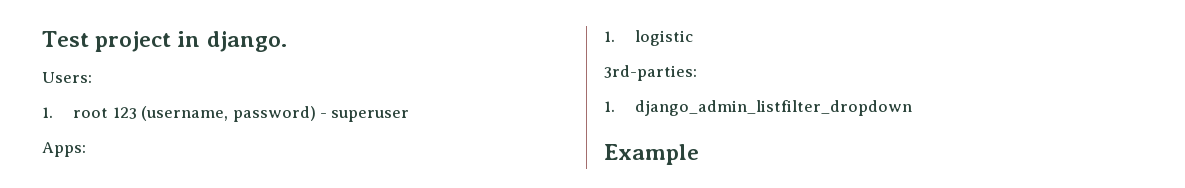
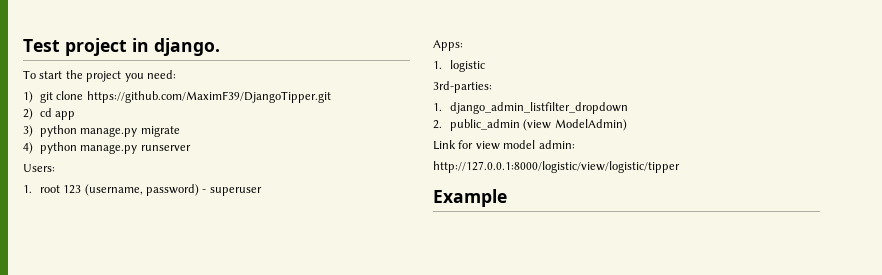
+ To start the project you need:
+ 1) git clone https://github.com/MaximF39/DjangoTipper.git
+ 2) cd app
+ 3) python manage.py migrate
+ 4) python manage.py runserver
+ 2. public_admin (view ModelAdmin)
+ Link for view model admin:
+ http://127.0.0.1:8000/logistic/view/logistic/tipper

